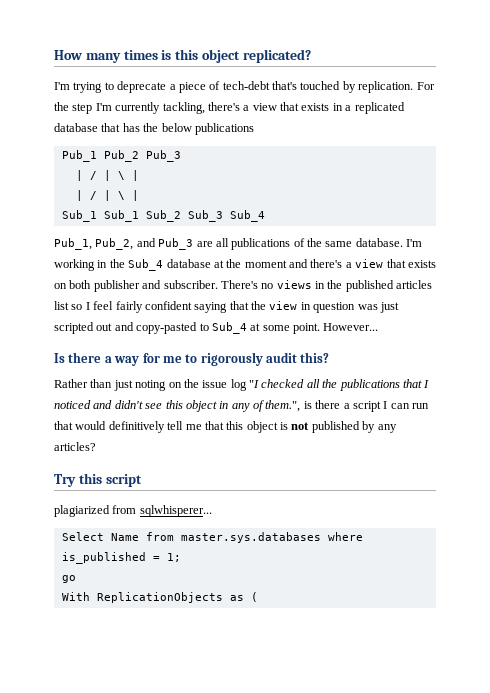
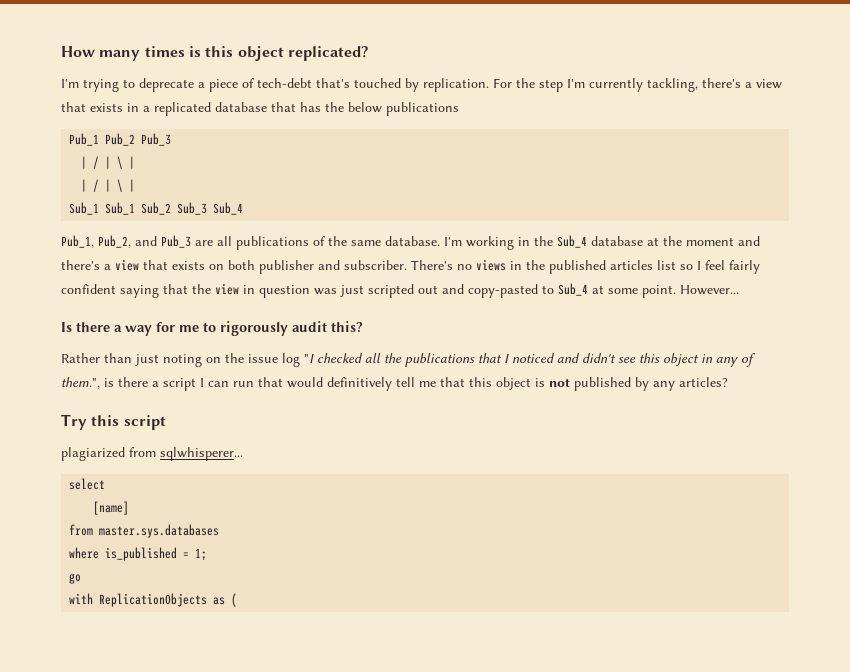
- Select Name from master.sys.databases where is_published = 1;
+ select
+ [name]
+ from master.sys.databases
+ where is_published = 1;
- With ReplicationObjects as (
+ with ReplicationObjects as (

